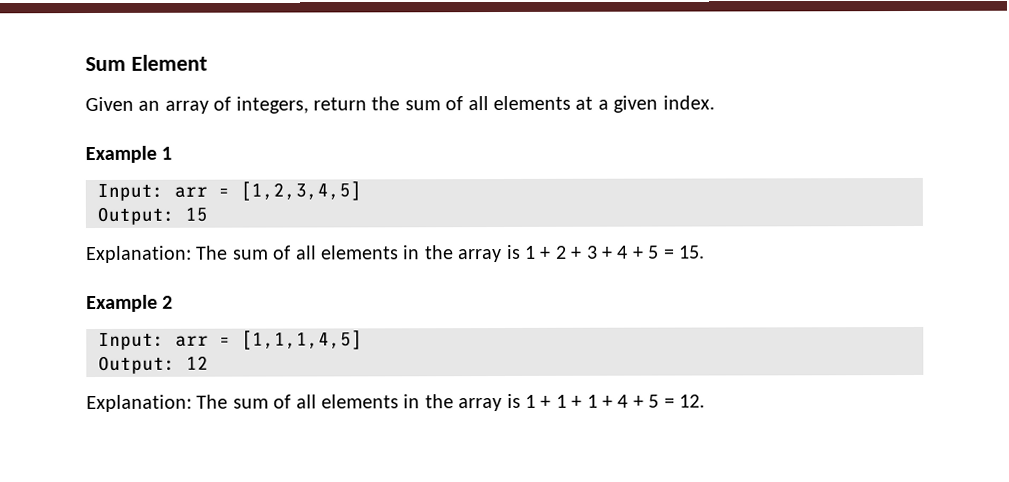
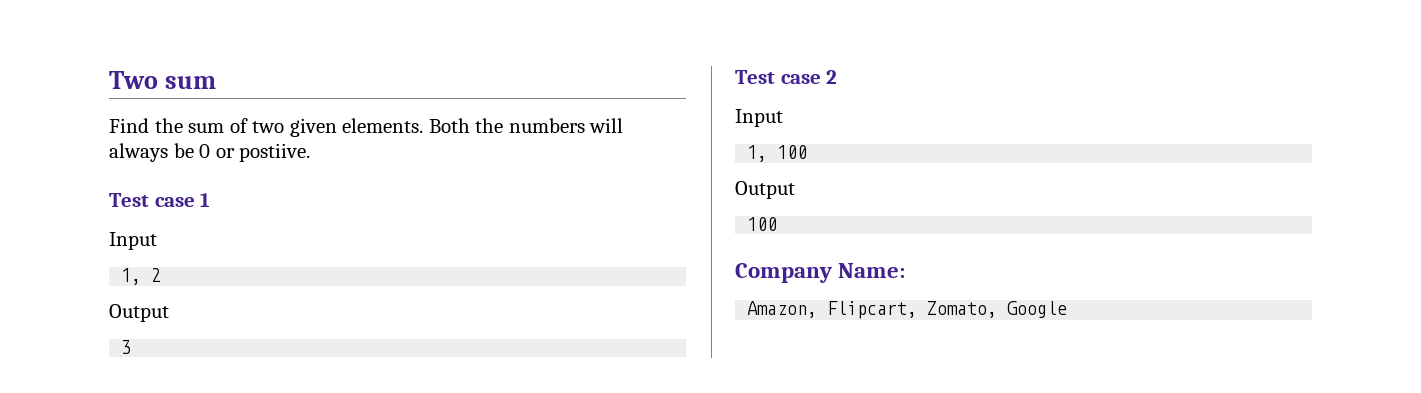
- Sum Element
- Given an array of integers, return the sum of all elements at a given index.
- Example 1
- Input: arr = [1,2,3,4,5]
- Output: 15
- Explanation: The sum of all elements in the array is 1 + 2 + 3 + 4 + 5 = 15.
- Example 2
- Input: arr = [1,1,1,4,5]
- Output: 12
- Explanation: The sum of all elements in the array is 1 + 1 + 1 + 4 + 5 = 12.
+ Two sum
+ Find the sum of two given elements. Both the numbers will always be 0 or postiive.
+ Test case 1
+ Input
+ 1, 2
+ Output
+ 3
+ Test case 2
+ Input
+ 1, 100
+ Output
+ 100
+ Company Name:
+ Amazon, Flipcart, Zomato, Google

